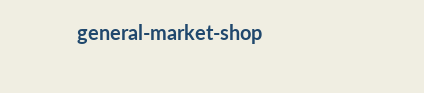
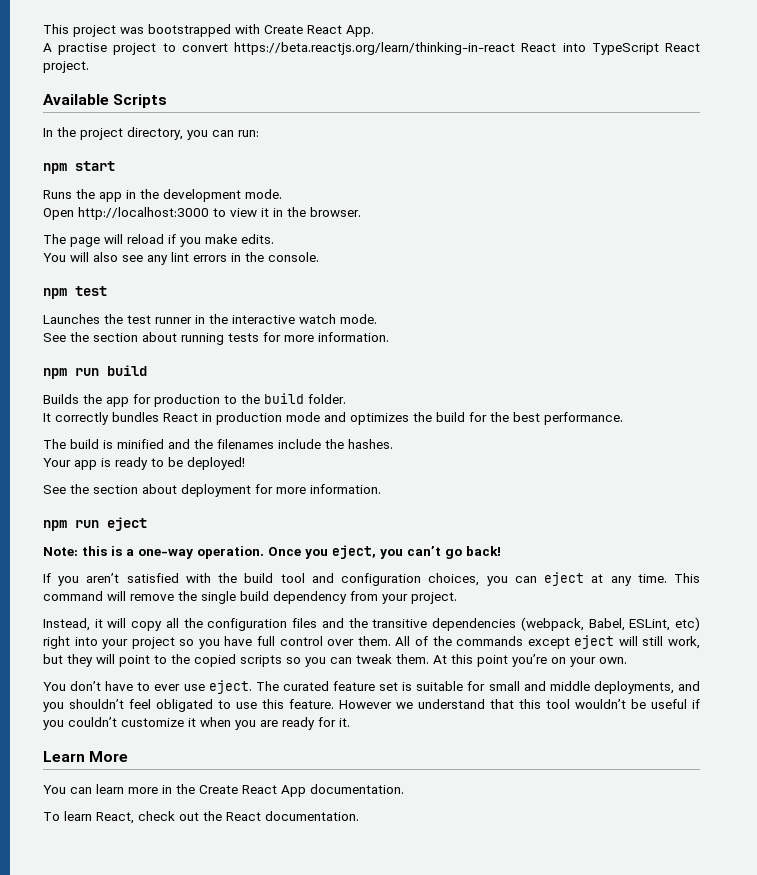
- general-market-shop
+ This project was bootstrapped with Create React App.
+ A practise project to convert https://beta.reactjs.org/learn/thinking-in-react React into TypeScript React project.
+ Available Scripts
+ In the project directory, you can run:
+ npm start
+ Runs the app in the development mode.
+ Open http://localhost:3000 to view it in the browser.
+ The page will reload if you make edits.
+ You will also see any lint errors in the console.
+ npm test
+ Launches the test runner in the interactive watch mode.
+ See the section about running tests for more information.
+ npm run build
+ Builds the app for production to the build folder.
+ It correctly bundles React in production mode and optimizes the build for the best performance.
+ The build is minified and the filenames include the hashes.
+ Your app is ready to be deployed!
+ See the section about deployment for more information.
+ npm run eject
+ Note: this is a one-way operation. Once you eject, you can’t go back!
+ If you aren’t satisfied with the build tool and configuration choices, you can eject at any time. This command will remove the single build dependency from your project.
+ Instead, it will copy all the configuration files and the transitive dependencies (webpack, Babel, ESLint, etc) right into your project so you have full control over them. All of the commands except eject will still work, but they will point to the copied scripts so you can tweak them. At this point you’re on your own.
+ You don’t have to ever use eject. The curated feature set is suitable for small and middle deployments, and you shouldn’t feel obligated to use this feature. However we understand that this tool wouldn’t be useful if you couldn’t customize it when you are ready for it.
+ Learn More
+ You can learn more in the Create React App documentation.
+ To learn React, check out the React documentation.

